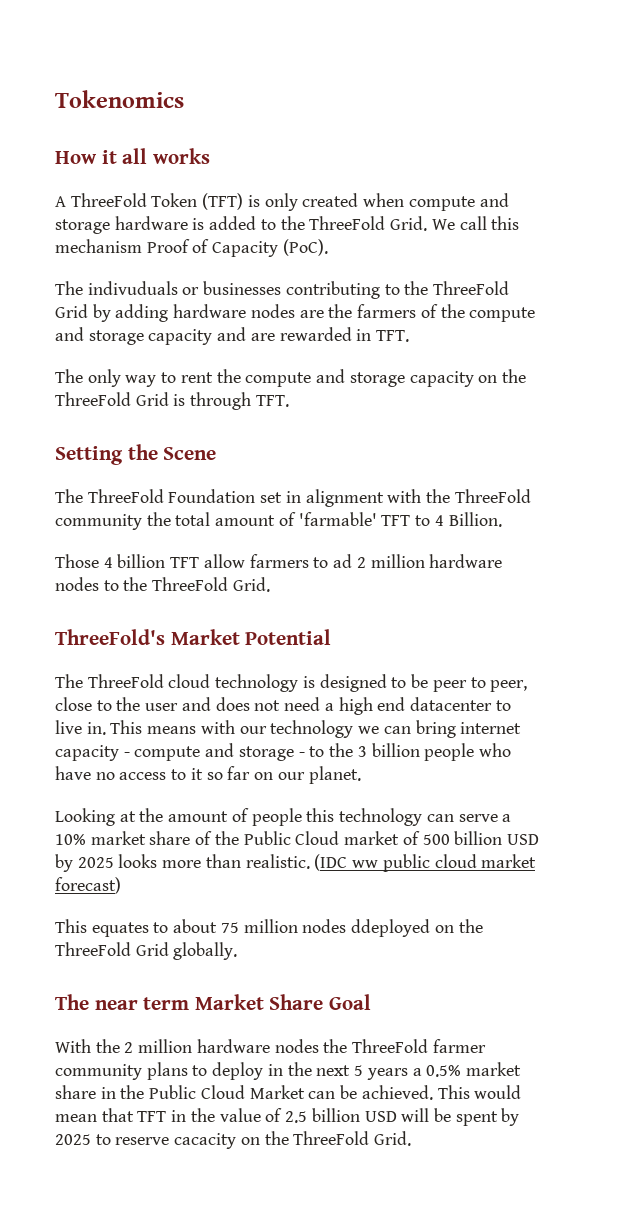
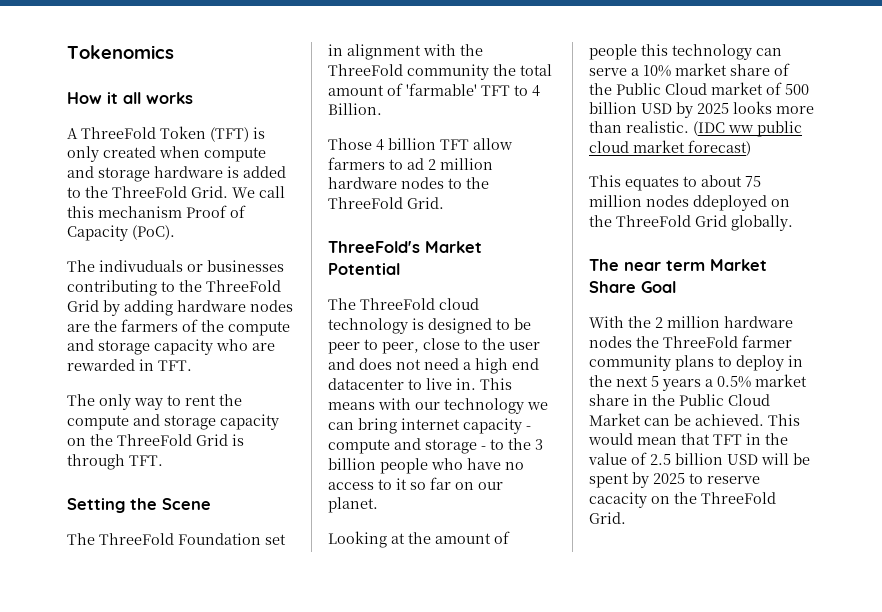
- The indivuduals or businesses contributing to the ThreeFold Grid by adding hardware nodes are the farmers of the compute and storage capacity and are rewarded in TFT.
+ The indivuduals or businesses contributing to the ThreeFold Grid by adding hardware nodes are the farmers of the compute and storage capacity who are rewarded in TFT.

